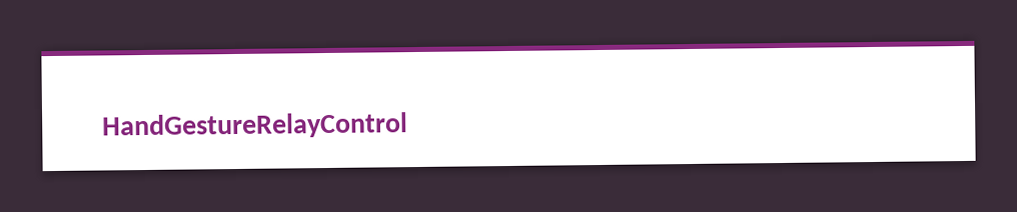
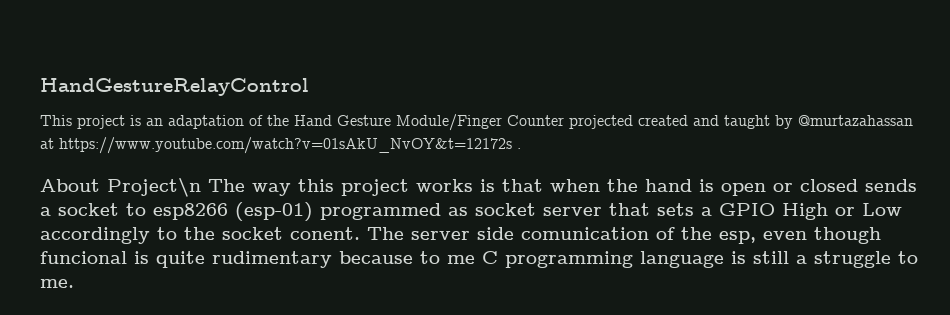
+ This project is an adaptation of the Hand Gesture Module/Finger Counter projected created and taught by @murtazahassan at https://www.youtube.com/watch?v=01sAkU_NvOY&t=12172s .
+ About Project\n The way this project works is that when the hand is open or closed sends a socket to esp8266 (esp-01) programmed as socket server that sets a GPIO High or Low accordingly to the socket conent. The server side comunication of the esp, even though funcional is quite rudimentary because to me C programming language is still a struggle to me.

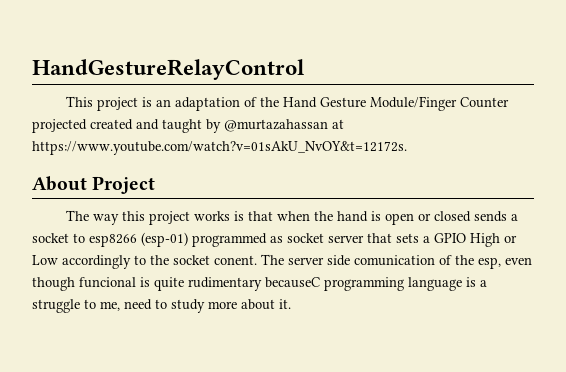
- This project is an adaptation of the Hand Gesture Module/Finger Counter projected created and taught by @murtazahassan at https://www.youtube.com/watch?v=01sAkU_NvOY&t=12172s .
+ This project is an adaptation of the Hand Gesture Module/Finger Counter projected created and taught by @murtazahassan at https://www.youtube.com/watch?v=01sAkU_NvOY&t=12172s.
- About Project\n The way this project works is that when the hand is open or closed sends a socket to esp8266 (esp-01) programmed as socket server that sets a GPIO High or Low accordingly to the socket conent.
+ About Project
+ The way this project works is that when the hand is open or closed sends a socket to esp8266 (esp-01) programmed as socket server that sets a GPIO High or Low accordingly to the socket conent.
- The server side comunication of the esp, even though funcional is quite rudimentary because to me C programming language is still a struggle to me.
+ The server side comunication of the esp, even though funcional is quite rudimentary becauseC programming language is a struggle to me, need to study more about it.

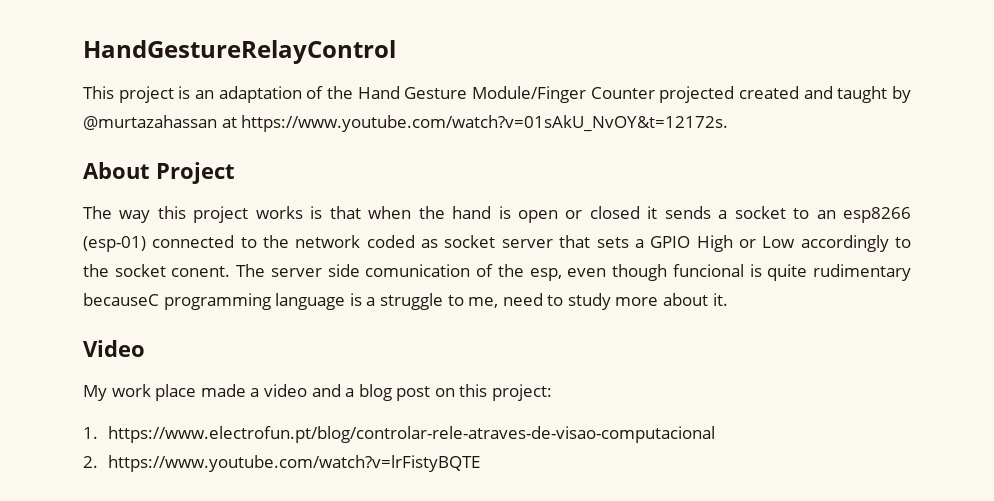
- The way this project works is that when the hand is open or closed sends a socket to esp8266 (esp-01) programmed as socket server that sets a GPIO High or Low accordingly to the socket conent.
+ The way this project works is that when the hand is open or closed it sends a socket to an esp8266 (esp-01) connected to the network coded as socket server that sets a GPIO High or Low accordingly to the socket conent.
+ Video
+ My work place made a video and a blog post on this project:
+ 1. https://www.electrofun.pt/blog/controlar-rele-atraves-de-visao-computacional
+ 2. https://www.youtube.com/watch?v=lrFistyBQTE

